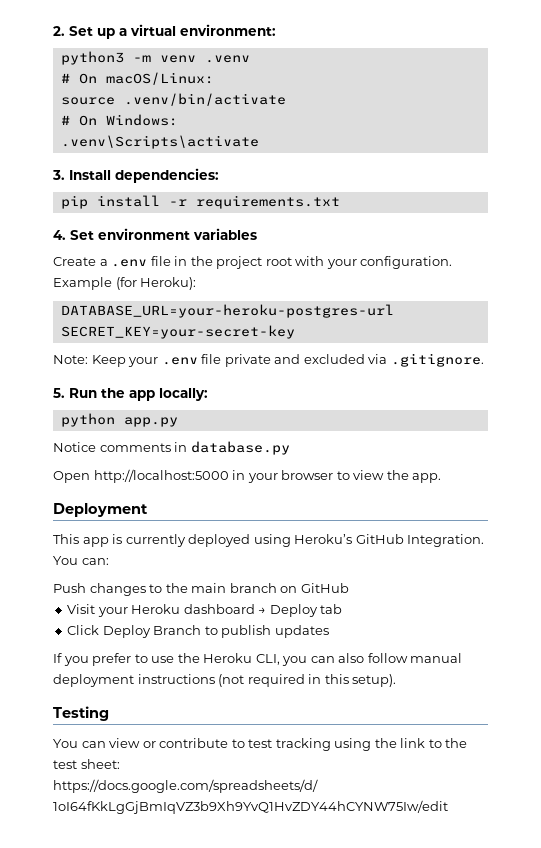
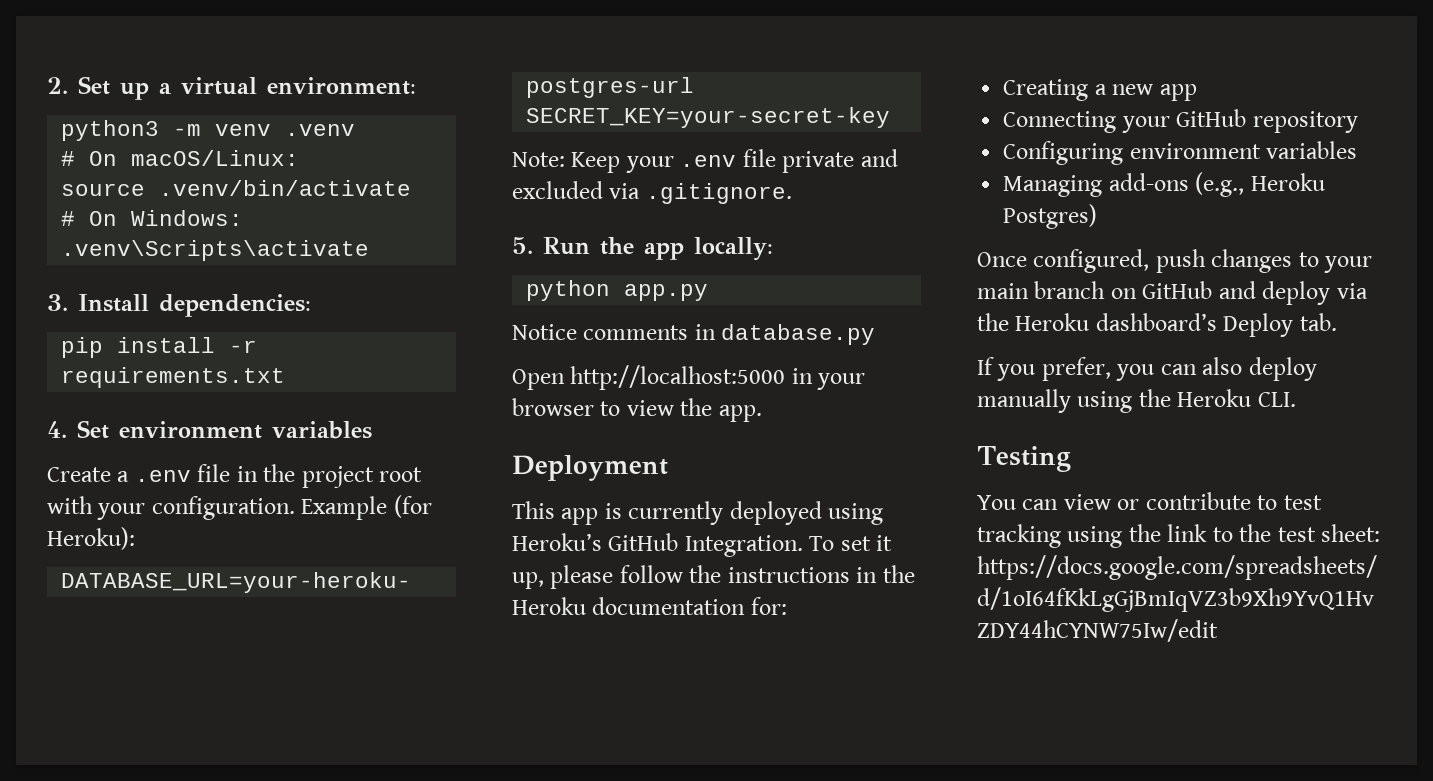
- You can:
- Push changes to the main branch on GitHub
- Visit your Heroku dashboard → Deploy tab
- Click Deploy Branch to publish updates
- If you prefer to use the Heroku CLI, you can also follow manual deployment instructions (not required in this setup).
+ To set it up, please follow the instructions in the Heroku documentation for:
+ Creating a new app
+ Connecting your GitHub repository
+ Configuring environment variables
+ Managing add-ons (e.g., Heroku Postgres)
+ Once configured, push changes to your main branch on GitHub and deploy via the Heroku dashboard’s Deploy tab.
+ If you prefer, you can also deploy manually using the Heroku CLI.

